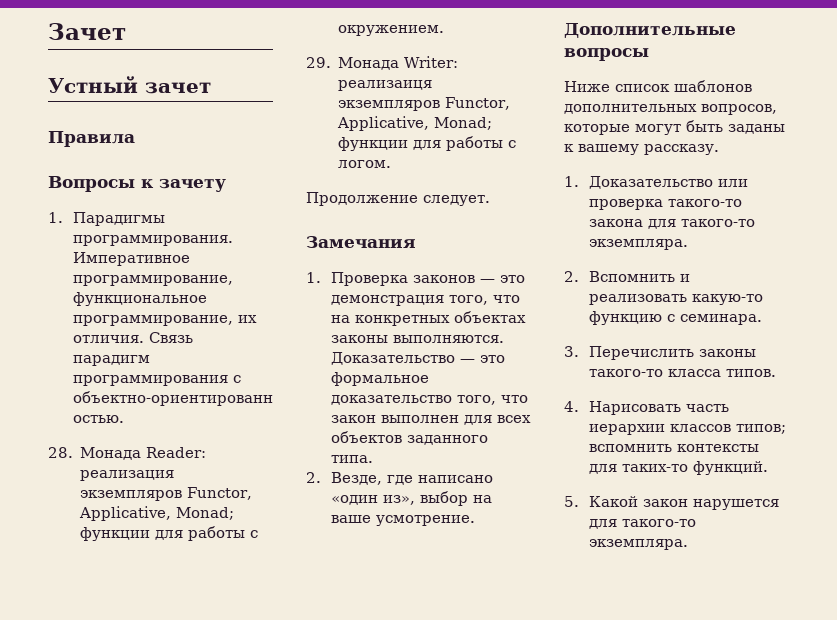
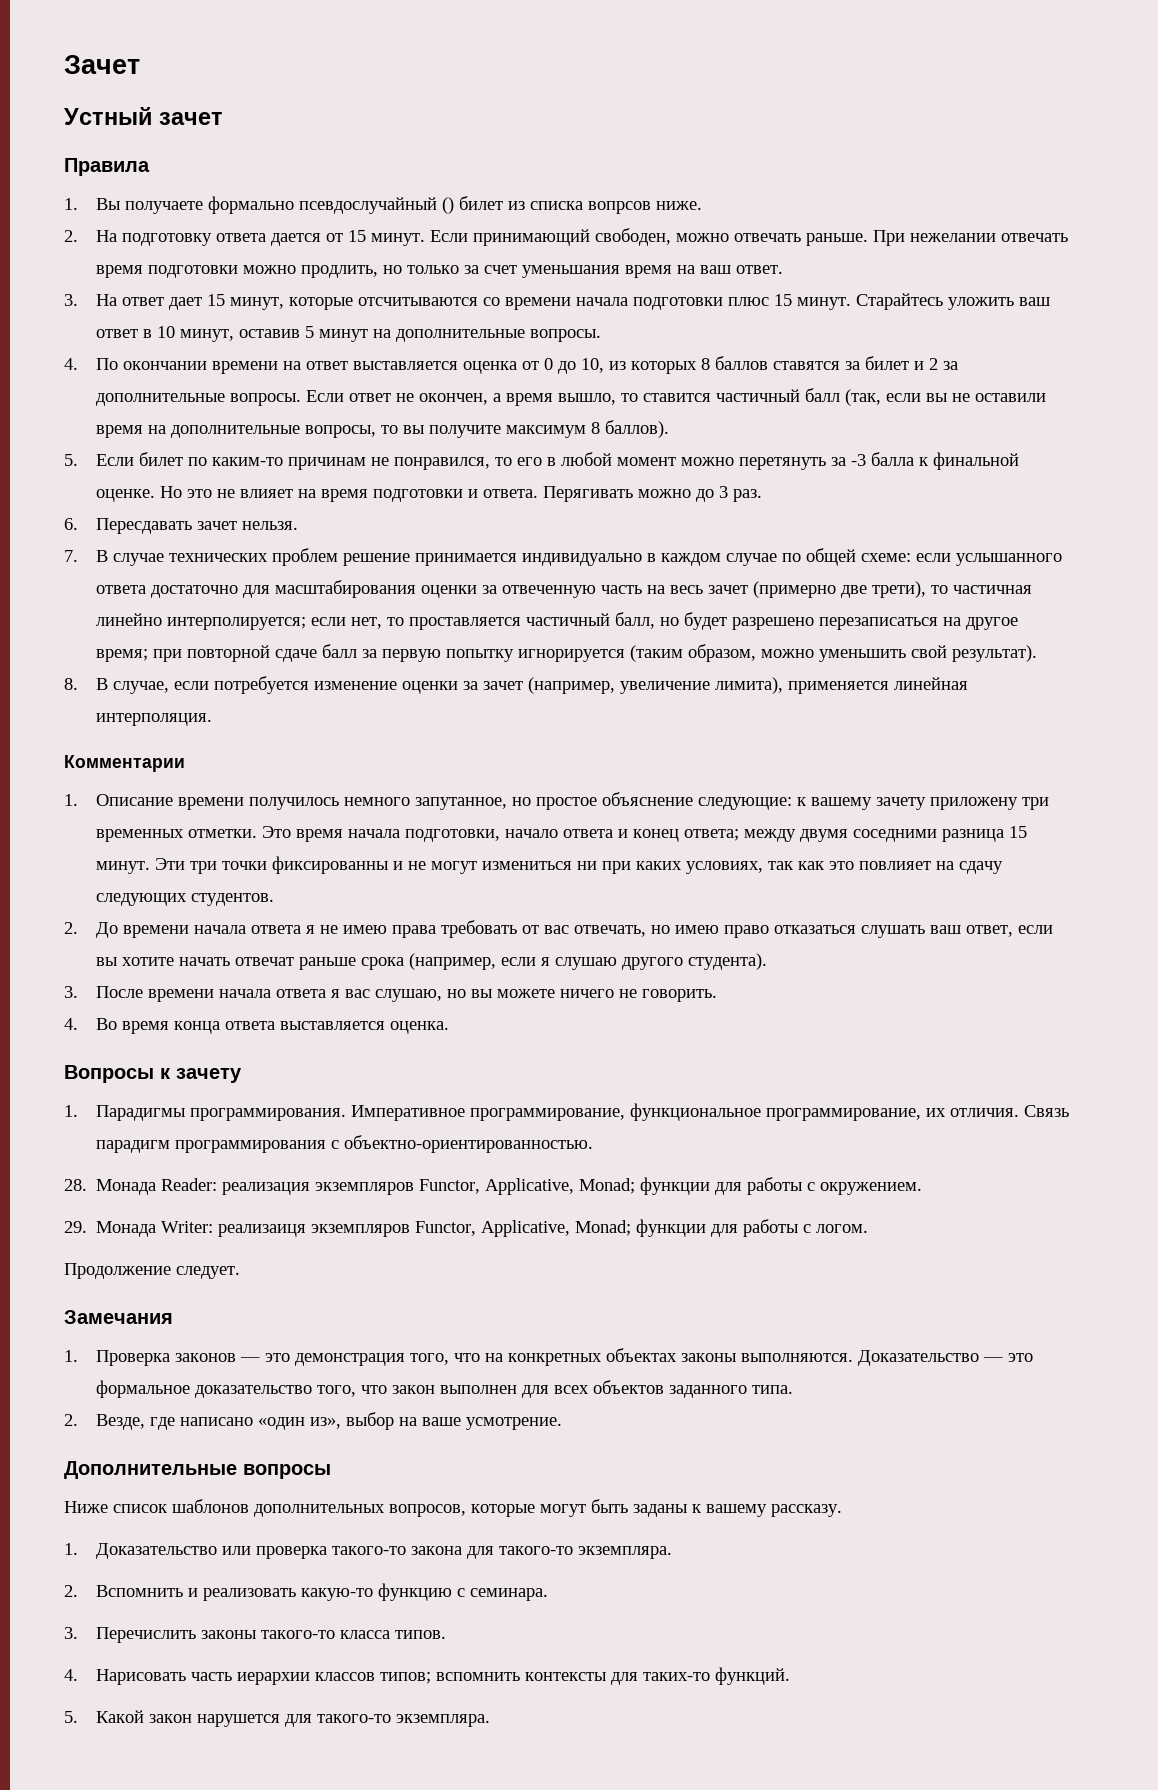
+ 1. Вы получаете формально псевдослучайный () билет из списка вопрсов ниже.
+ 2. На подготовку ответа дается от 15 минут. Если принимающий свободен, можно отвечать раньше. При нежелании отвечать время подготовки можно продлить, но только за счет уменьшания время на ваш ответ.
+ 3. На ответ дает 15 минут, которые отсчитываются со времени начала подготовки плюс 15 минут. Старайтесь уложить ваш ответ в 10 минут, оставив 5 минут на дополнительные вопросы.
+ 4. По окончании времени на ответ выставляется оценка от 0 до 10, из которых 8 баллов ставятся за билет и 2 за дополнительные вопросы. Если ответ не окончен, а время вышло, то ставится частичный балл (так, если вы не оставили время на дополнительные вопросы, то вы получите максимум 8 баллов).
+ 5. Если билет по каким-то причинам не понравился, то его в любой момент можно перетянуть за -3 балла к финальной оценке. Но это не влияет на время подготовки и ответа. Перягивать можно до 3 раз.
+ 6. Пересдавать зачет нельзя.
+ 7. В случае технических проблем решение принимается индивидуально в каждом случае по общей схеме: если услышанного ответа достаточно для масштабирования оценки за отвеченную часть на весь зачет (примерно две трети), то частичная линейно интерполируется; если нет, то проставляется частичный балл, но будет разрешено перезаписаться на другое время; при повторной сдаче балл за первую попытку игнорируется (таким образом, можно уменьшить свой результат).
+ 8. В случае, если потребуется изменение оценки за зачет (например, увеличение лимита), применяется линейная интерполяция.
+ Комментарии
+ 1. Описание времени получилось немного запутанное, но простое объяснение следующие: к вашему зачету приложену три временных отметки. Это время начала подготовки, начало ответа и конец ответа; между двумя соседними разница 15 минут. Эти три точки фиксированны и не могут измениться ни при каких условиях, так как это повлияет на сдачу следующих студентов.
+ 2. До времени начала ответа я не имею права требовать от вас отвечать, но имею право отказаться слушать ваш ответ, если вы хотите начать отвечат раньше срока (например, если я слушаю другого студента).
+ 3. После времени начала ответа я вас слушаю, но вы можете ничего не говорить.
+ 4. Во время конца ответа выставляется оценка.

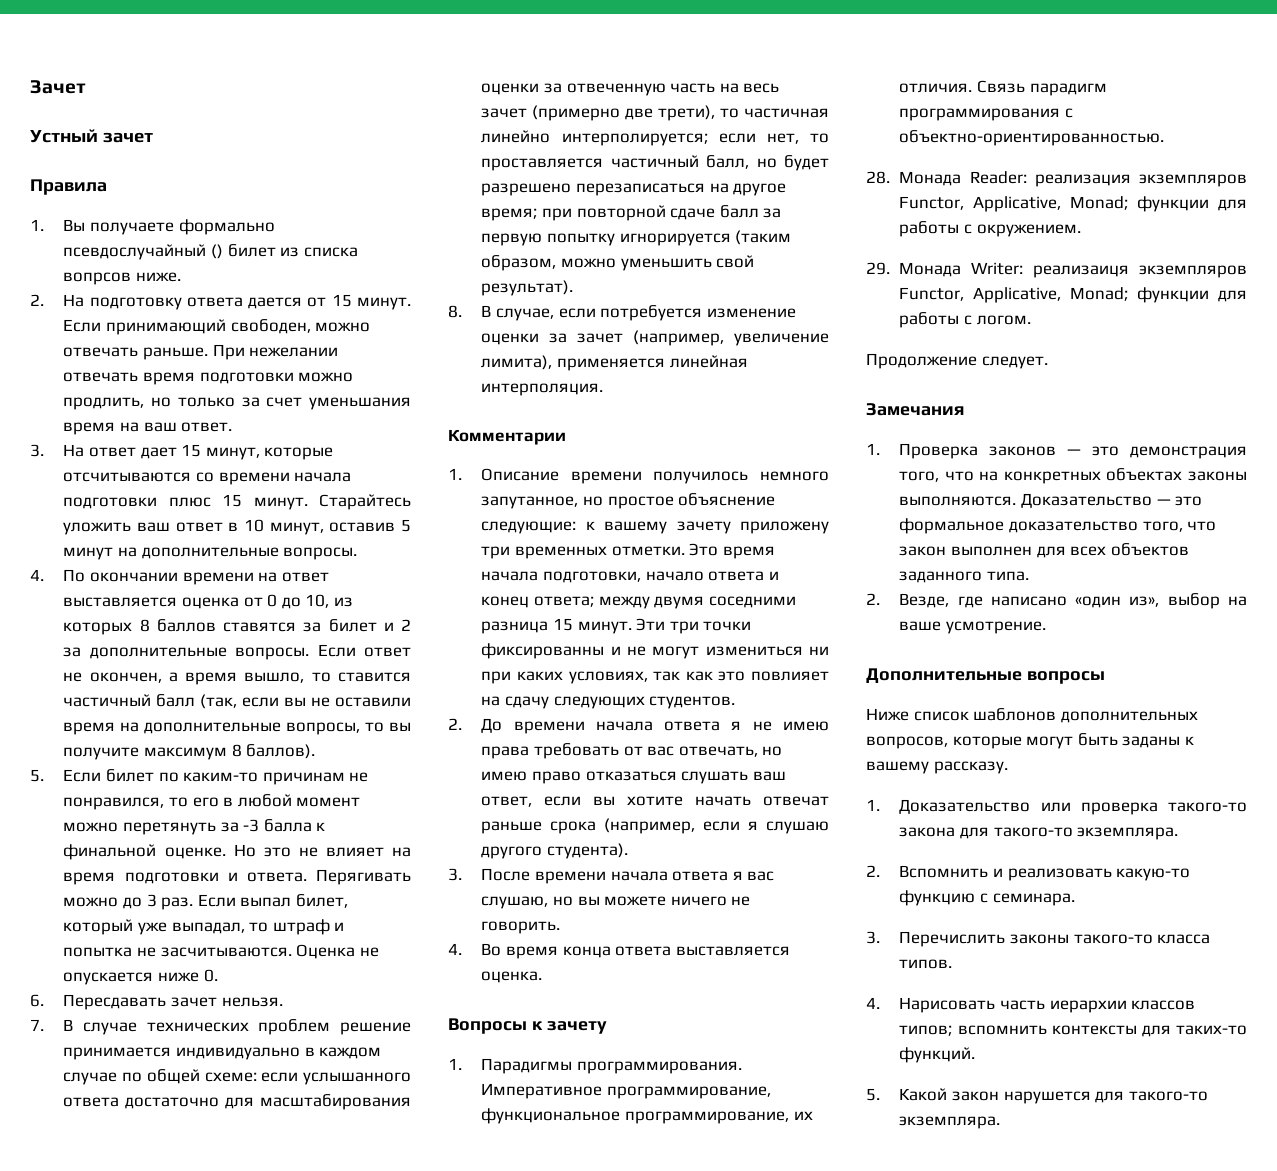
+ Если выпал билет, который уже выпадал, то штраф и попытка не засчитываются. Оценка не опускается ниже 0.

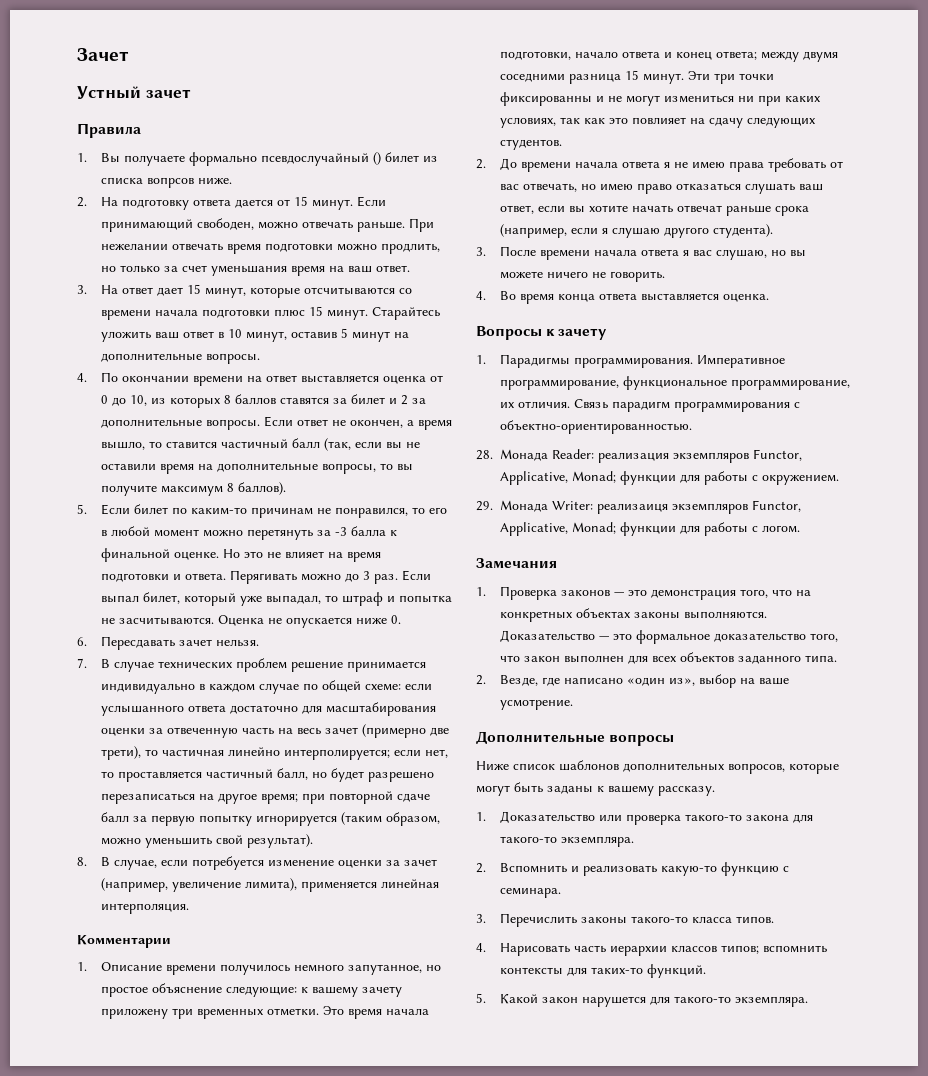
- Продолжение следует.

